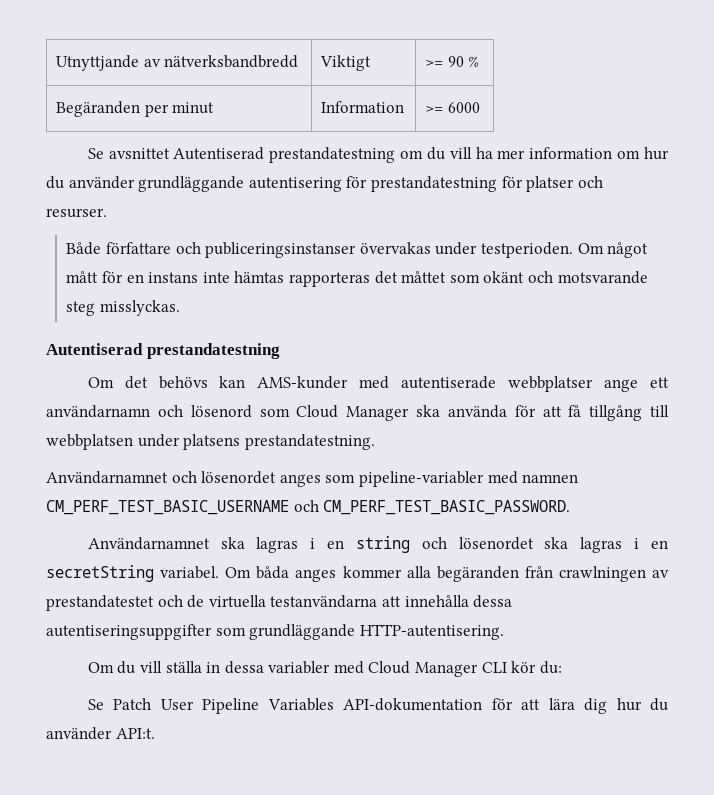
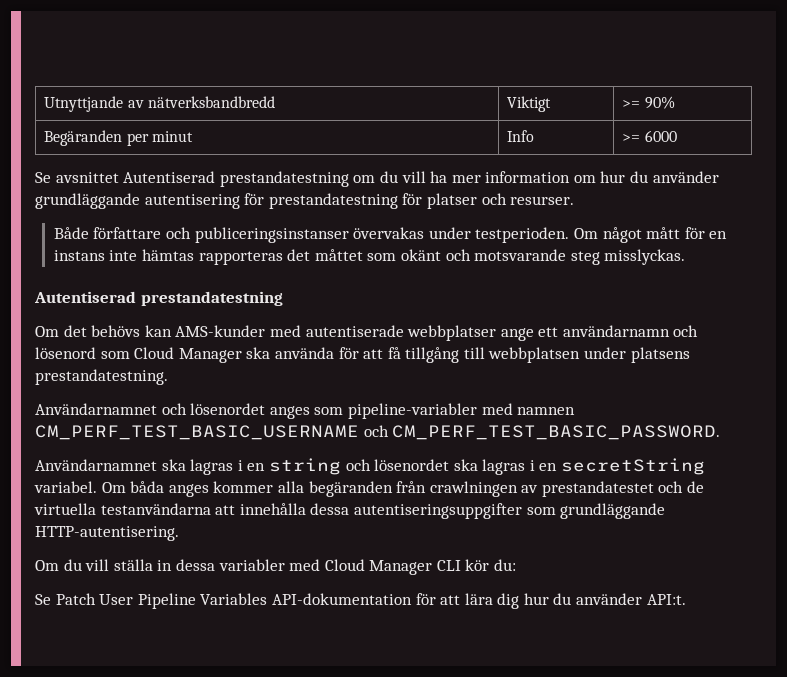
- Utnyttjande av nätverksbandbredd | Viktigt | >= 90 %
+ Utnyttjande av nätverksbandbredd | Viktigt | >= 90%
- Begäranden per minut | Information | >= 6000
+ Begäranden per minut | Info | >= 6000

